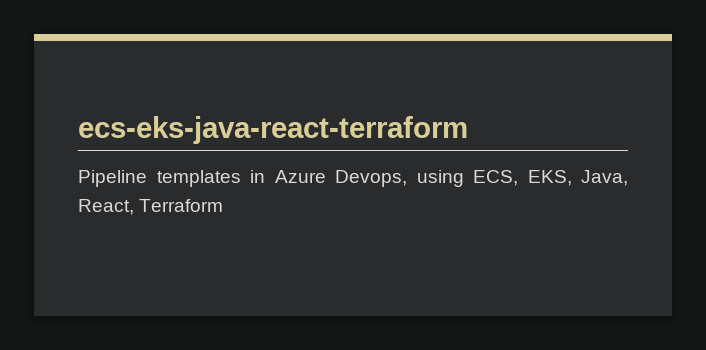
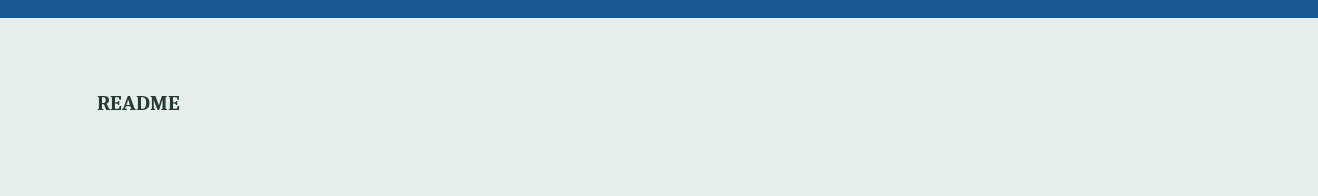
- ecs-eks-java-react-terraform
- Pipeline templates in Azure Devops, using ECS, EKS, Java, React, Terraform
+ README

